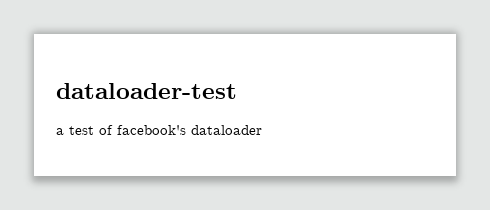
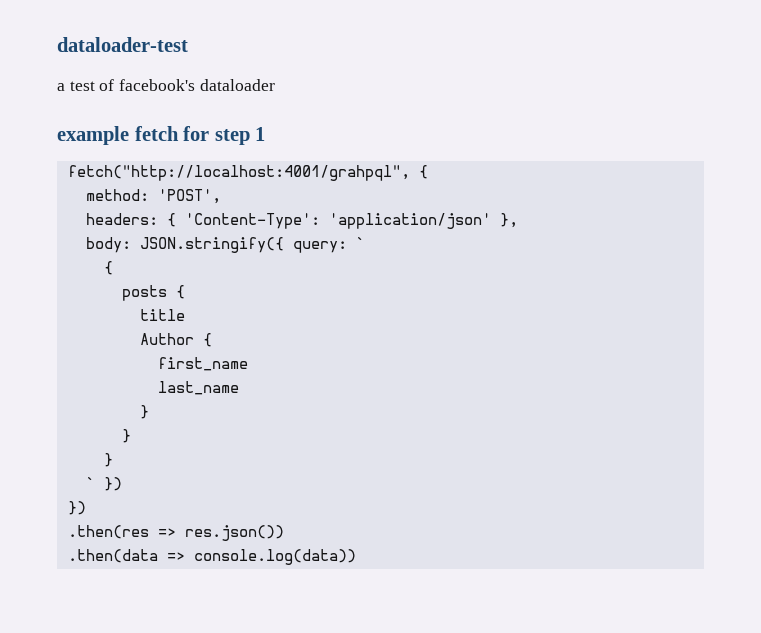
+ example fetch for step 1
+ fetch("http://localhost:4001/grahpql", {
+ method: 'POST',
+ headers: { 'Content-Type': 'application/json' },
+ body: JSON.stringify({ query: `
+ {
+ posts {
+ title
+ Author {
+ first_name
+ last_name
+ }
+ }
+ }
+ ` })
+ })
+ .then(res => res.json())
+ .then(data => console.log(data))

